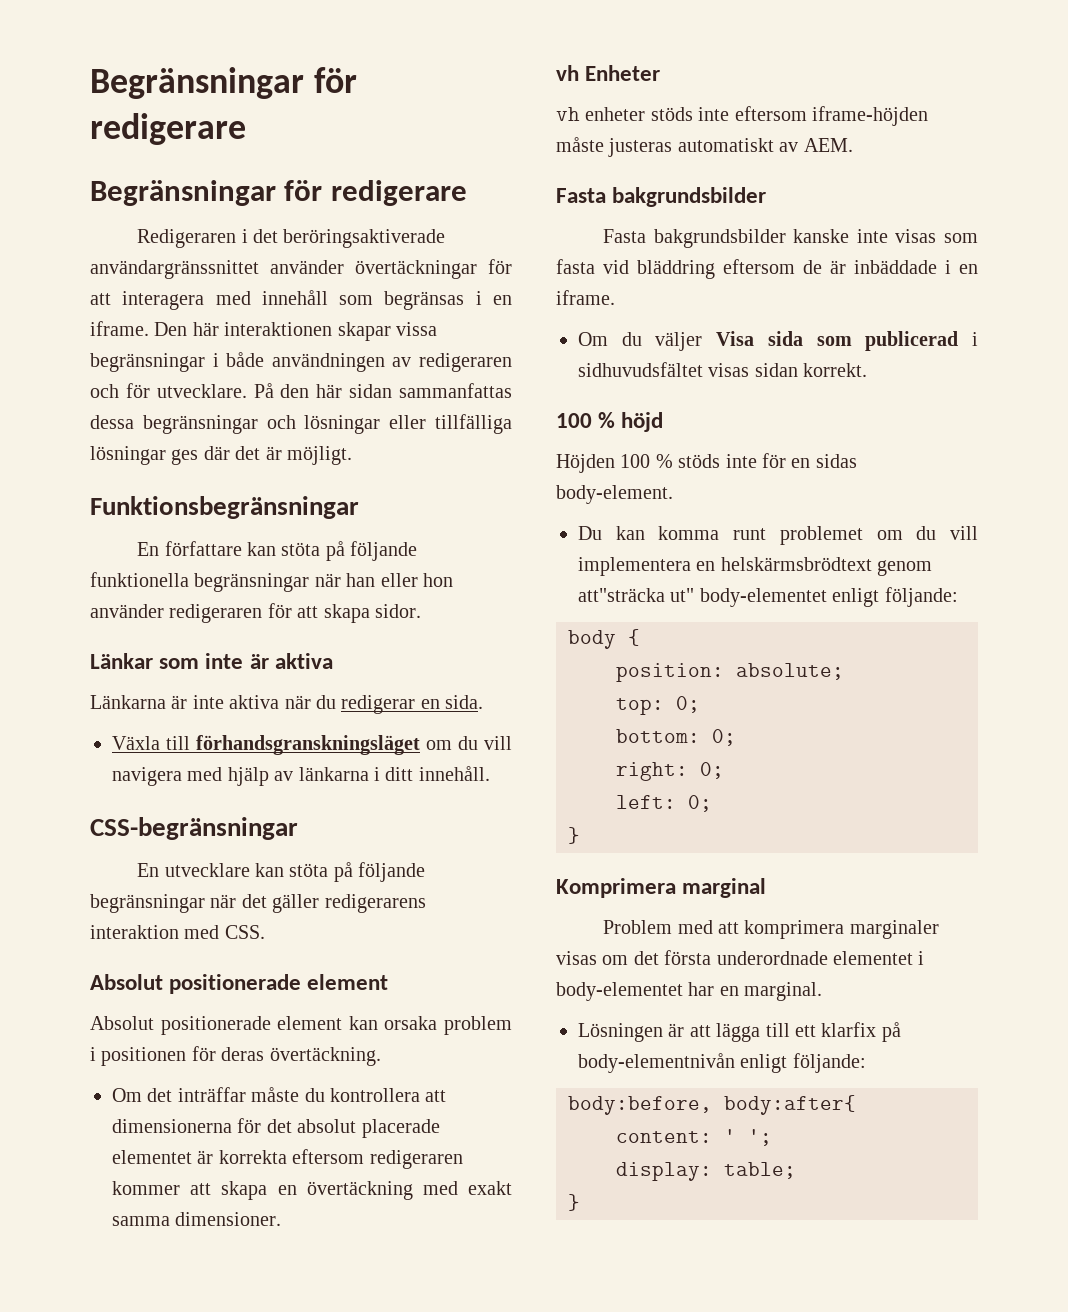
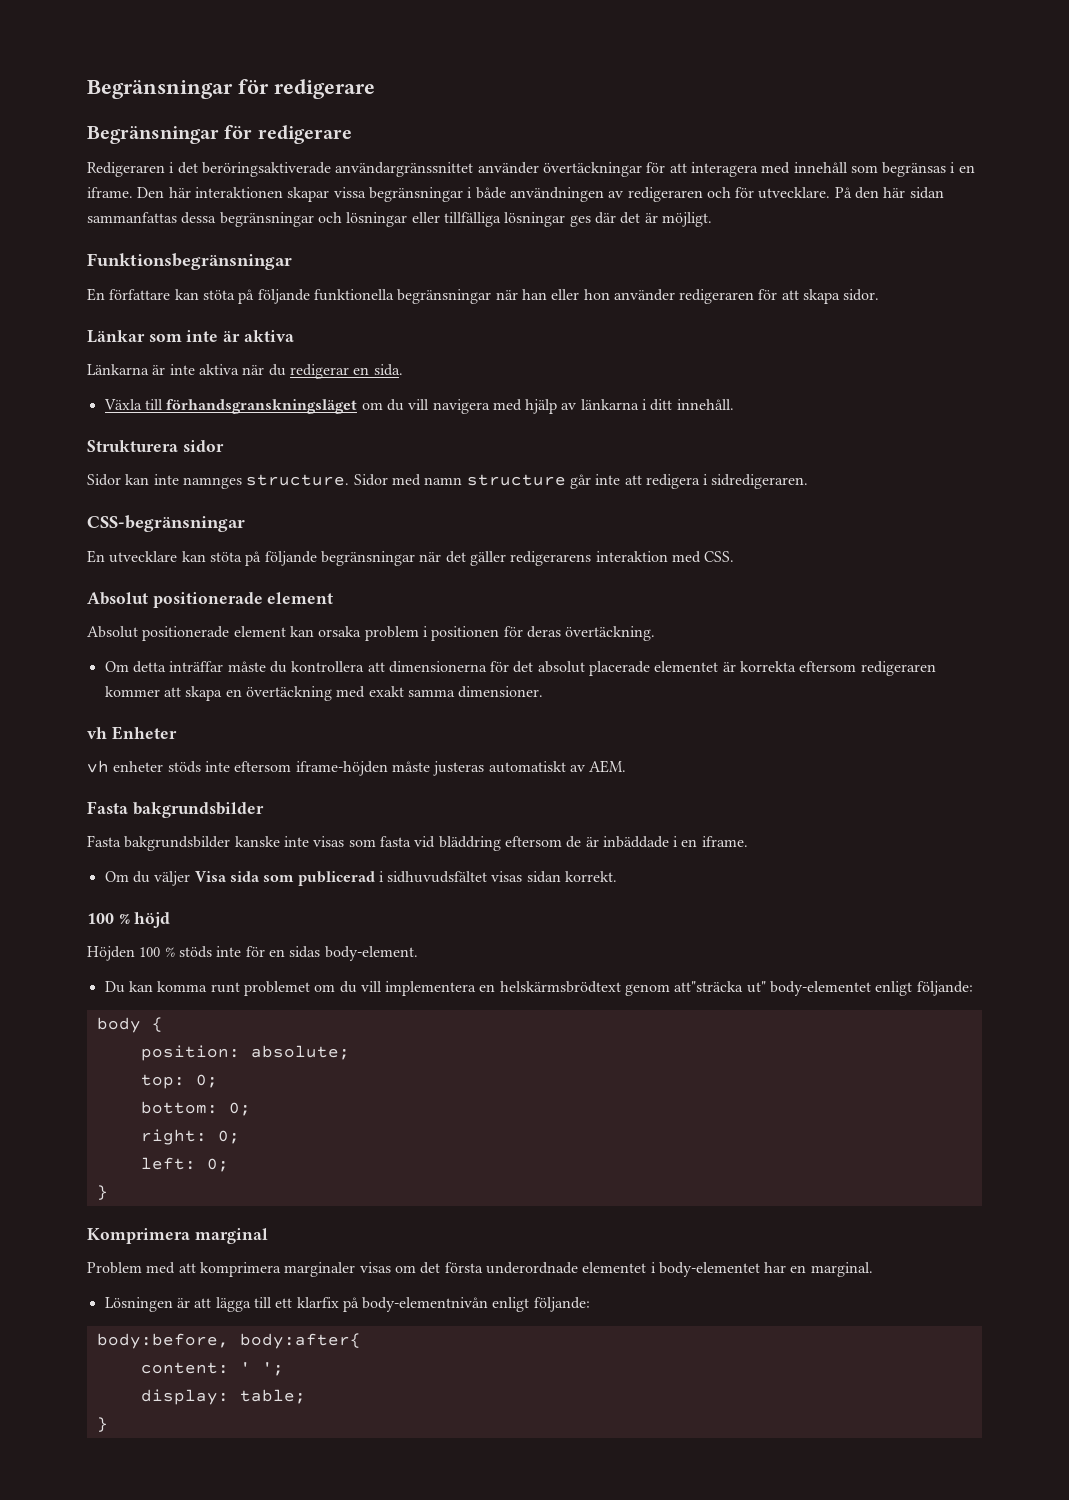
+ Strukturera sidor
+ Sidor kan inte namnges structure. Sidor med namn structure går inte att redigera i sidredigeraren.
- Om det inträffar måste du kontrollera att dimensionerna för det absolut placerade elementet är korrekta eftersom redigeraren kommer att skapa en övertäckning med exakt samma dimensioner.
+ Om detta inträffar måste du kontrollera att dimensionerna för det absolut placerade elementet är korrekta eftersom redigeraren kommer att skapa en övertäckning med exakt samma dimensioner.

